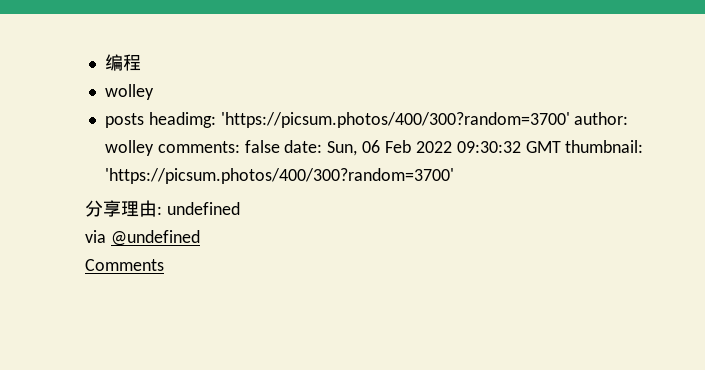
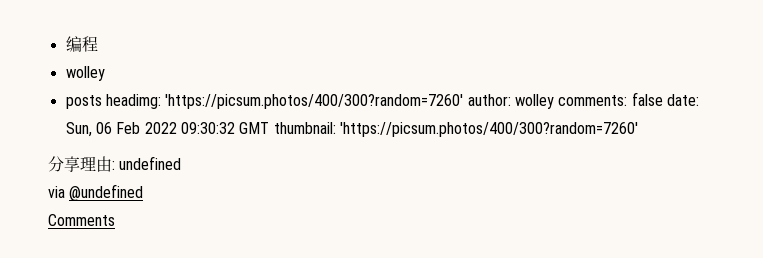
- posts headimg: 'https://picsum.photos/400/300?random=3700' author: wolley comments: false date: Sun, 06 Feb 2022 09:30:32 GMT thumbnail: 'https://picsum.photos/400/300?random=3700'
+ posts headimg: 'https://picsum.photos/400/300?random=7260' author: wolley comments: false date: Sun, 06 Feb 2022 09:30:32 GMT thumbnail: 'https://picsum.photos/400/300?random=7260'

